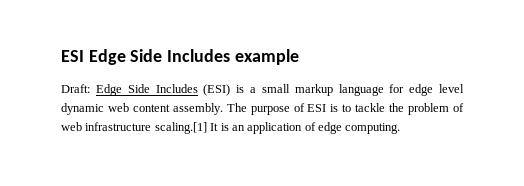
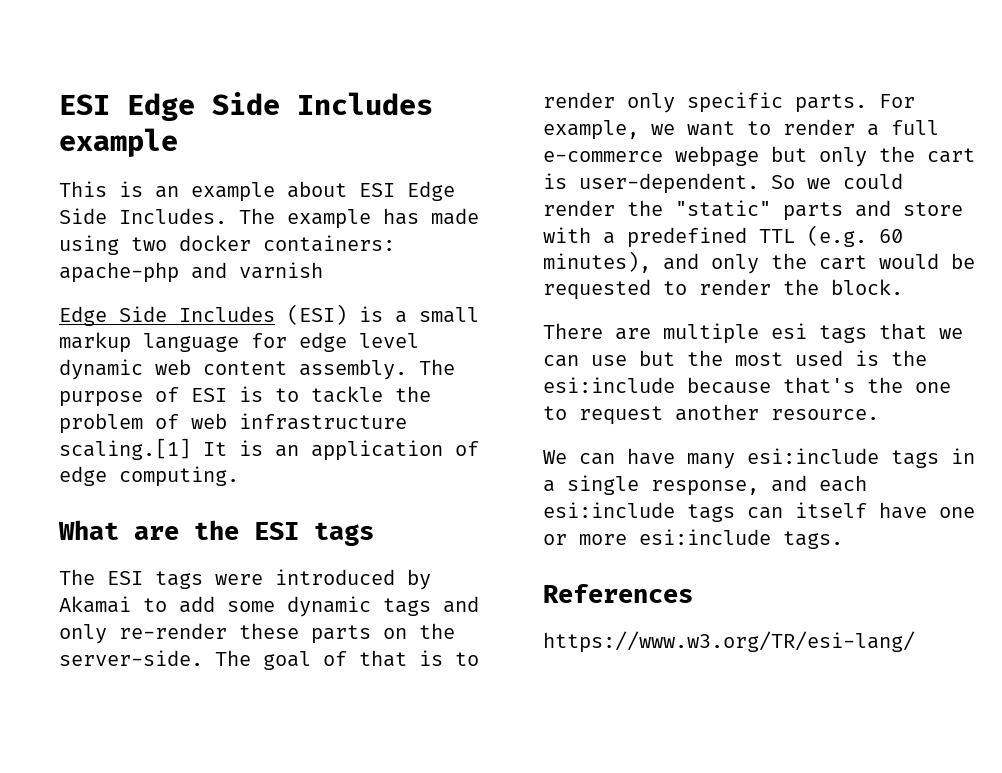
- Draft: Edge Side Includes (ESI) is a small markup language for edge level dynamic web content assembly.
+ This is an example about ESI Edge Side Includes. The example has made using two docker containers: apache-php and varnish
+ Edge Side Includes (ESI) is a small markup language for edge level dynamic web content assembly.
+ What are the ESI tags
+ The ESI tags were introduced by Akamai to add some dynamic tags and only re-render these parts on the server-side. The goal of that is to render only specific parts. For example, we want to render a full e-commerce webpage but only the cart is user-dependent. So we could render the "static" parts and store with a predefined TTL (e.g. 60 minutes), and only the cart would be requested to render the block.
+ There are multiple esi tags that we can use but the most used is the esi:include because that's the one to request another resource.
+ We can have many esi:include tags in a single response, and each esi:include tags can itself have one or more esi:include tags.
+ References
+ https://www.w3.org/TR/esi-lang/

